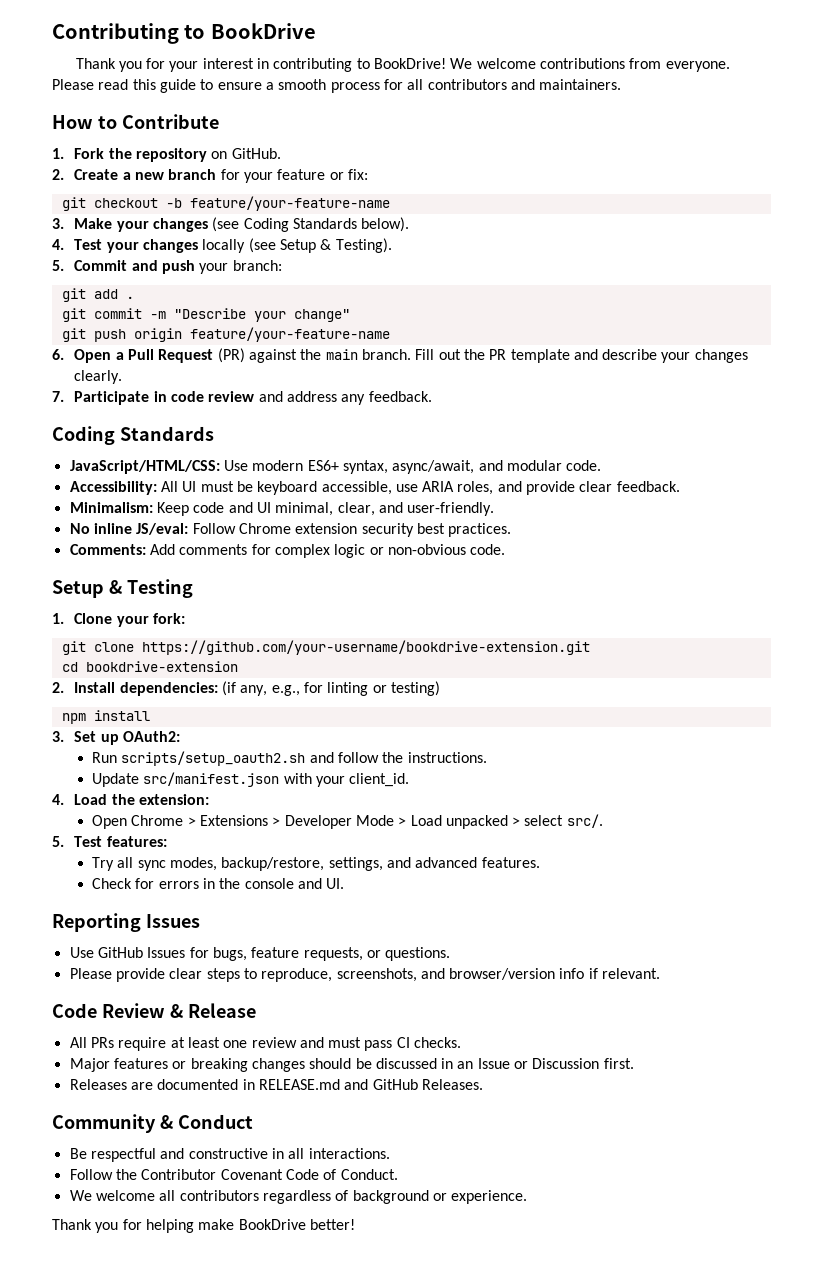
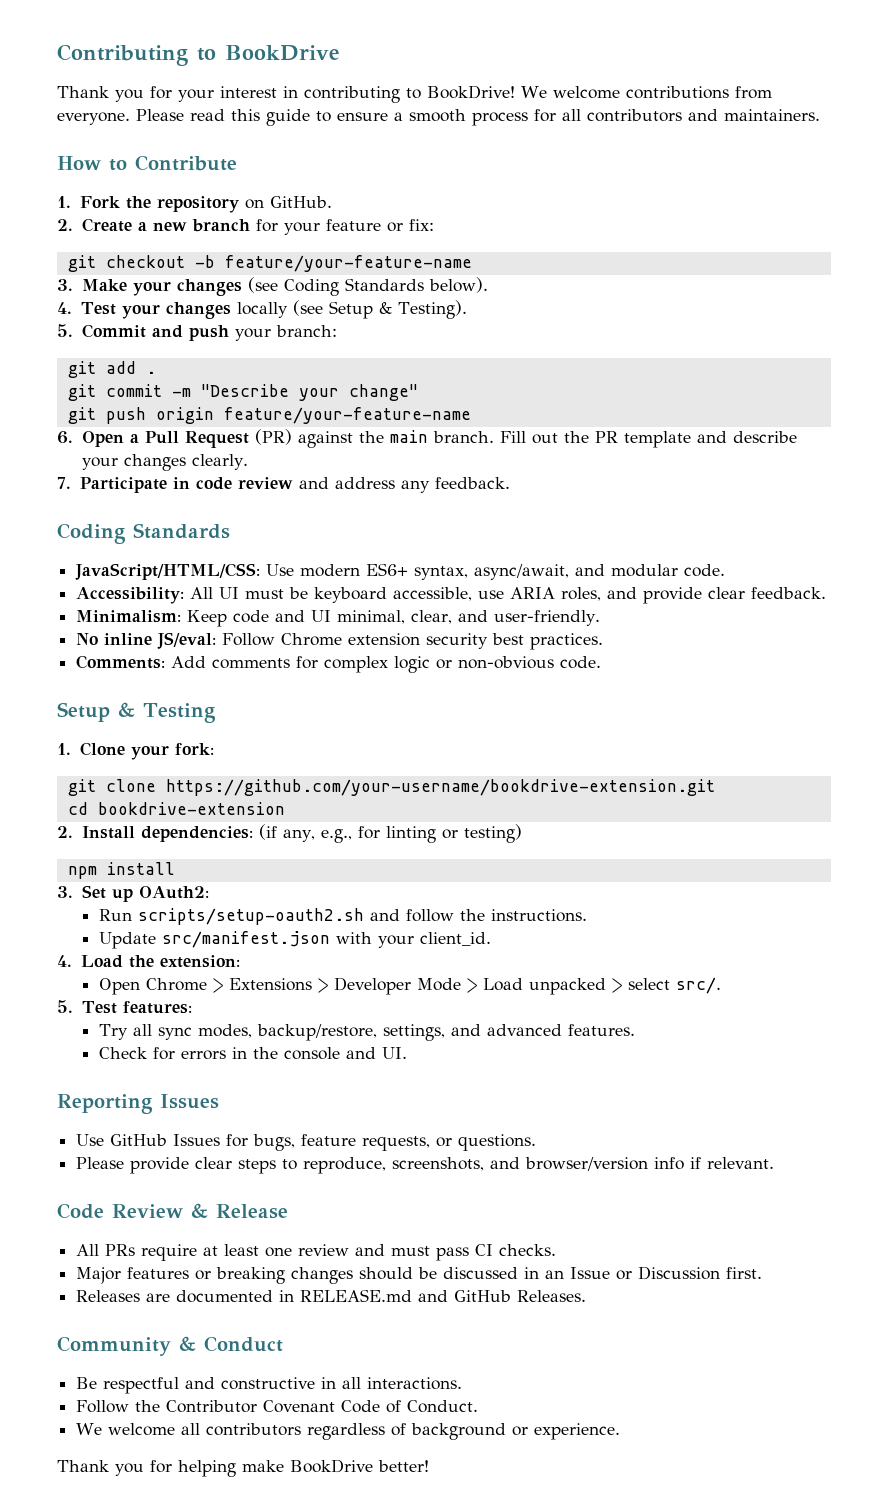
- Run scripts/setup_oauth2.sh and follow the instructions.
+ Run scripts/setup-oauth2.sh and follow the instructions.

